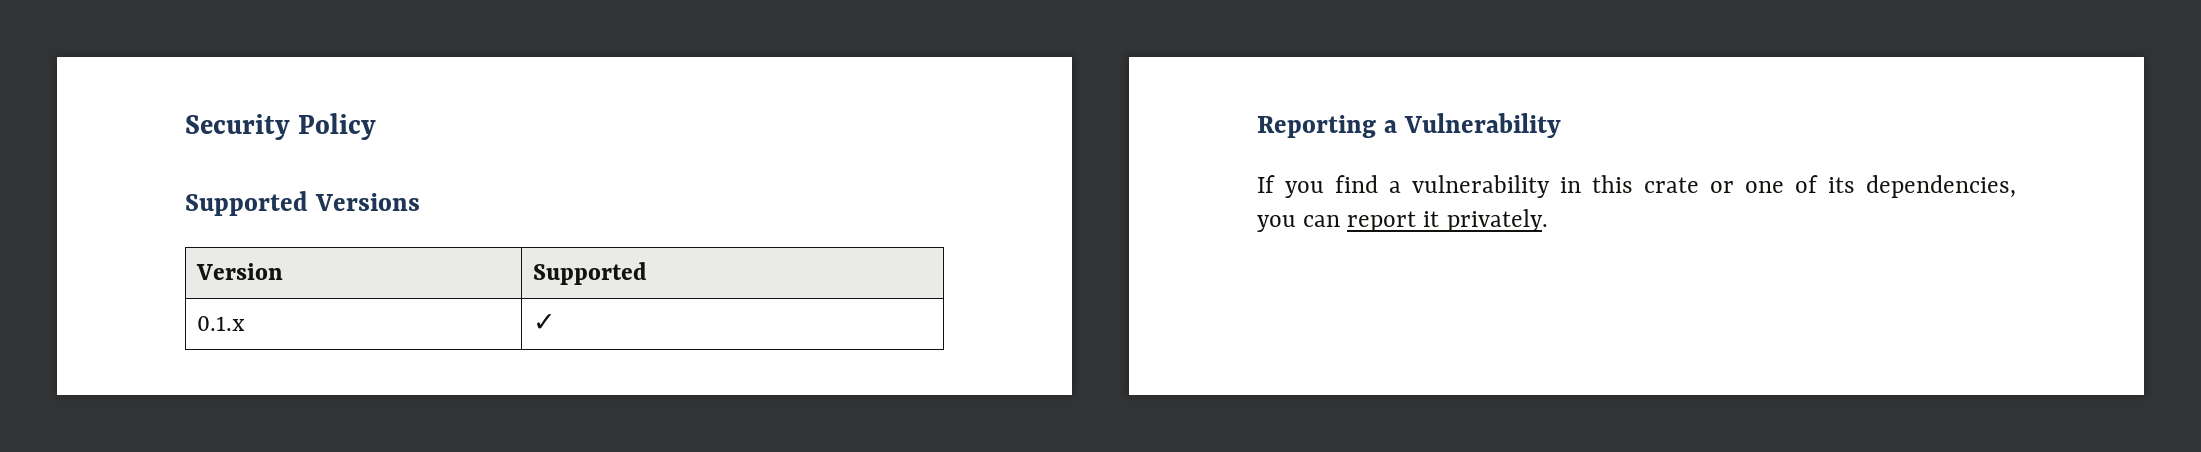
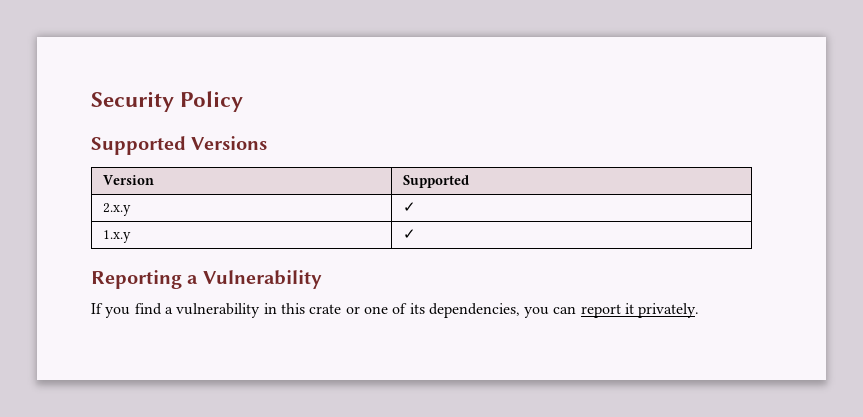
- 0.1.x | ✓
+ 2.x.y | ✓
+ 1.x.y | ✓

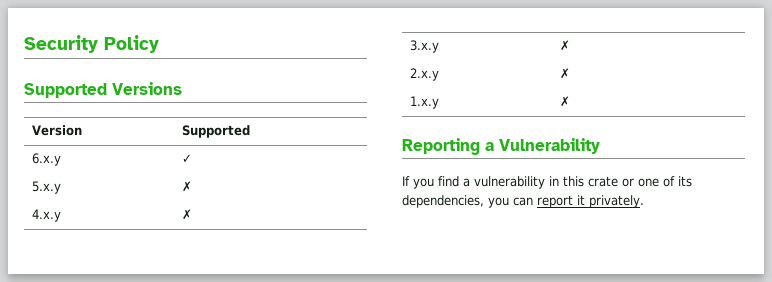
- 2.x.y | ✓
+ 6.x.y | ✓
+ 5.x.y | ✗
+ 4.x.y | ✗
+ 3.x.y | ✗
+ 2.x.y | ✗
- 1.x.y | ✓
+ 1.x.y | ✗

